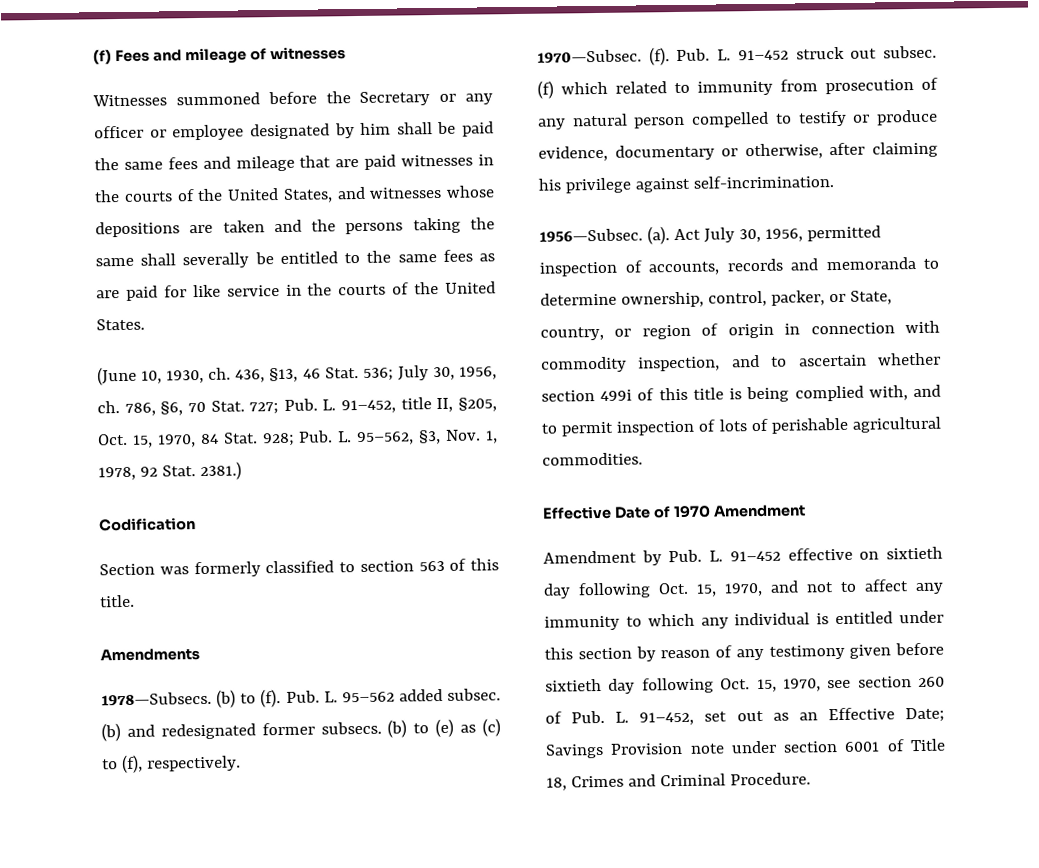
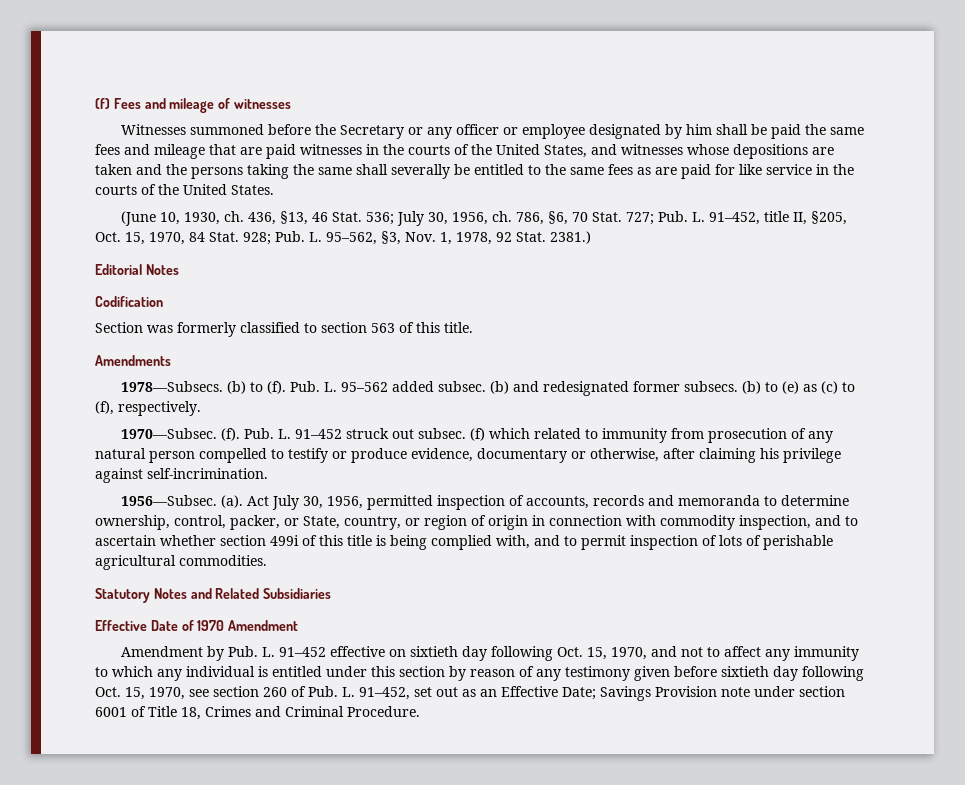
+ Editorial Notes
+ Statutory Notes and Related Subsidiaries

